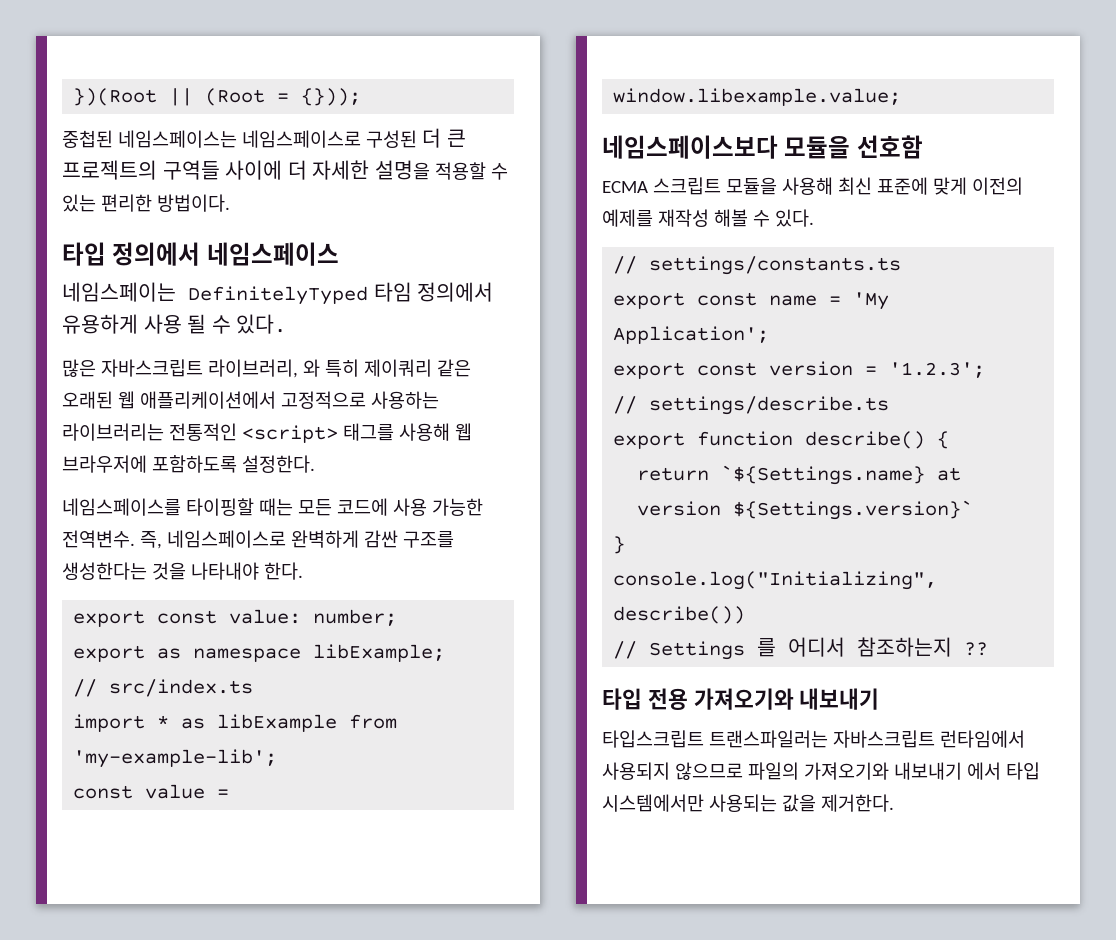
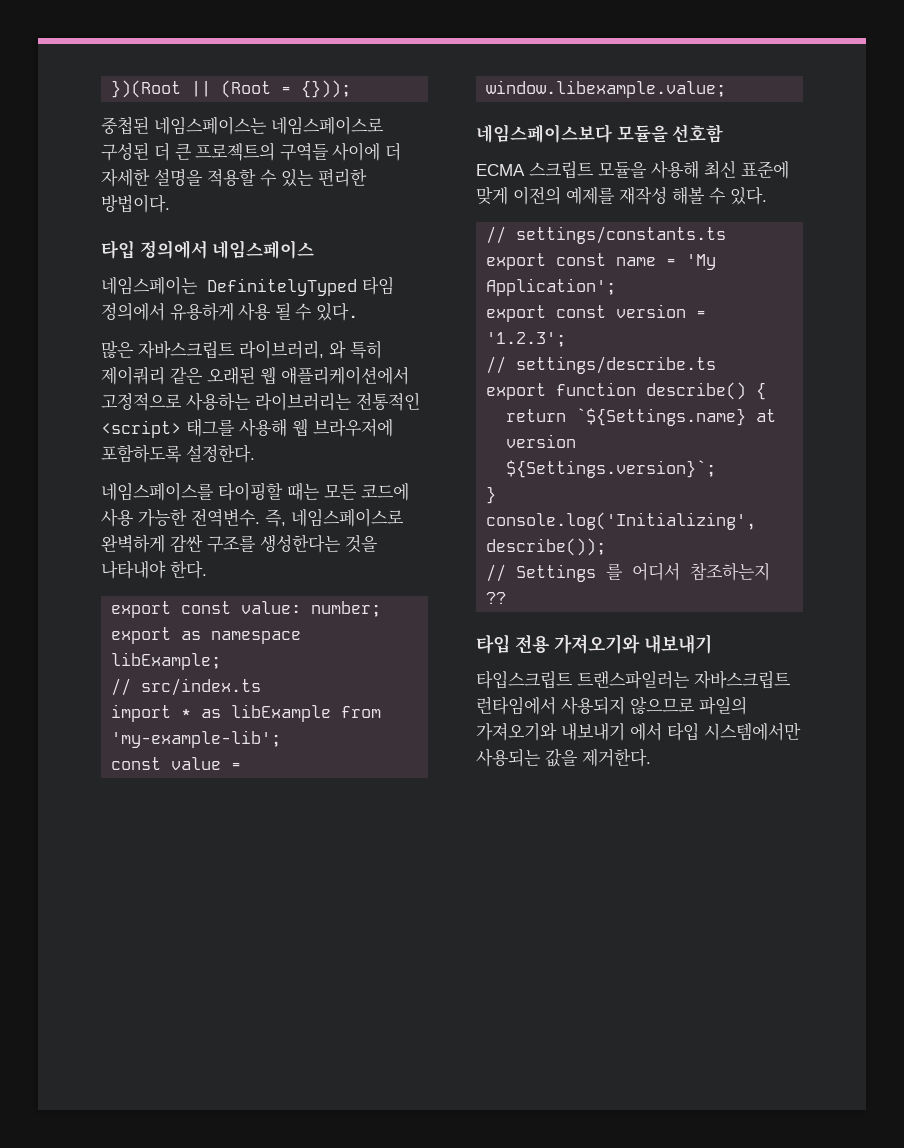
- return `${Settings.name} at version ${Settings.version}`
+ return `${Settings.name} at version ${Settings.version}`;
- console.log("Initializing", describe())
+ console.log('Initializing', describe());

